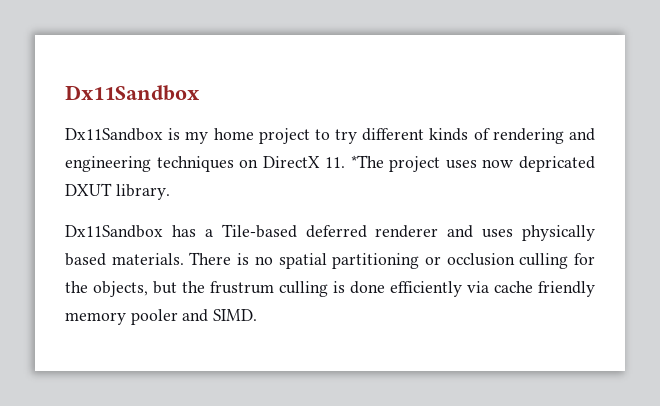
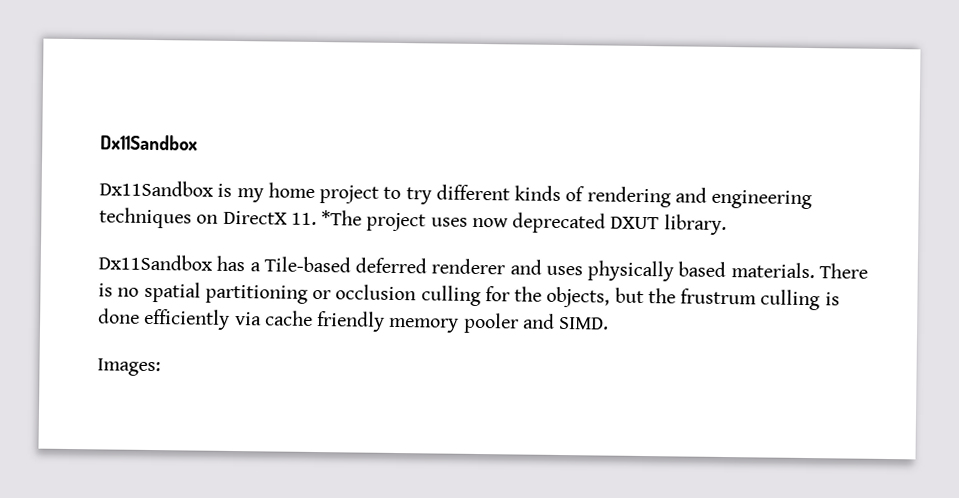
- Dx11Sandbox is my home project to try different kinds of rendering and engineering techniques on DirectX 11. *The project uses now depricated DXUT library.
+ Dx11Sandbox is my home project to try different kinds of rendering and engineering techniques on DirectX 11. *The project uses now deprecated DXUT library.
+ Images:

